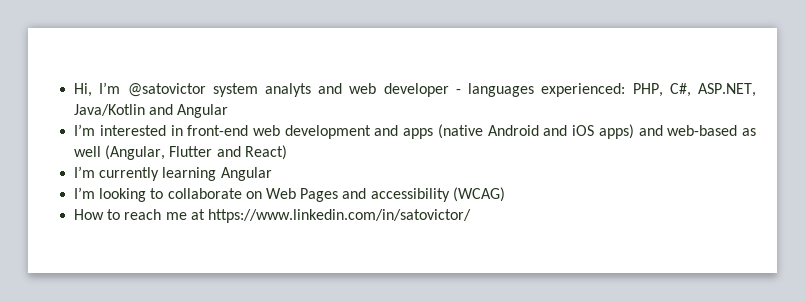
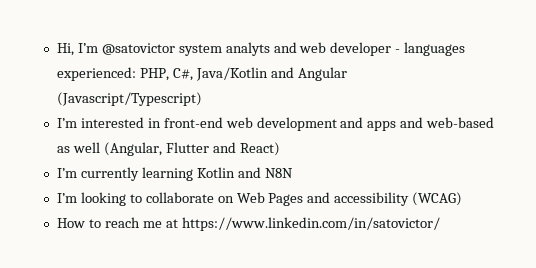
- Hi, I’m @satovictor system analyts and web developer - languages experienced: PHP, C#, ASP.NET, Java/Kotlin and Angular
+ Hi, I’m @satovictor system analyts and web developer - languages experienced: PHP, C#, Java/Kotlin and Angular (Javascript/Typescript)
- I’m interested in front-end web development and apps (native Android and iOS apps) and web-based as well (Angular, Flutter and React)
+ I’m interested in front-end web development and apps and web-based as well (Angular, Flutter and React)
- I’m currently learning Angular
+ I’m currently learning Kotlin and N8N

